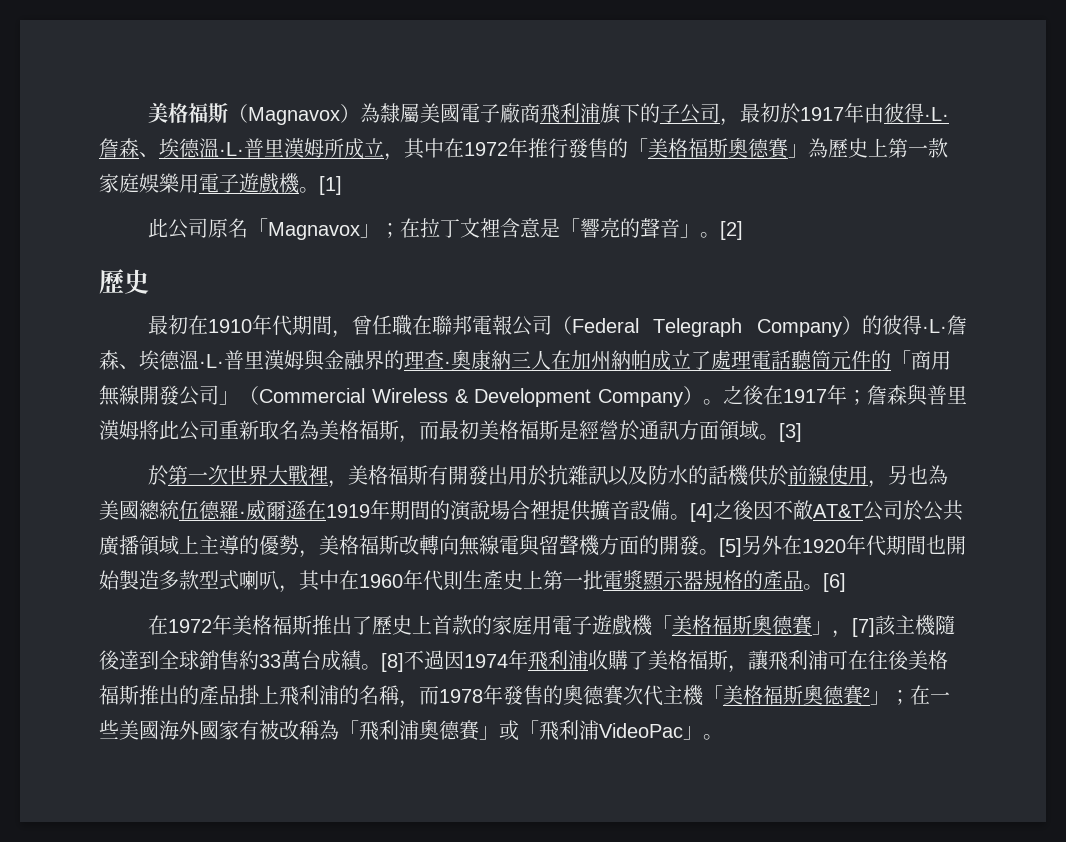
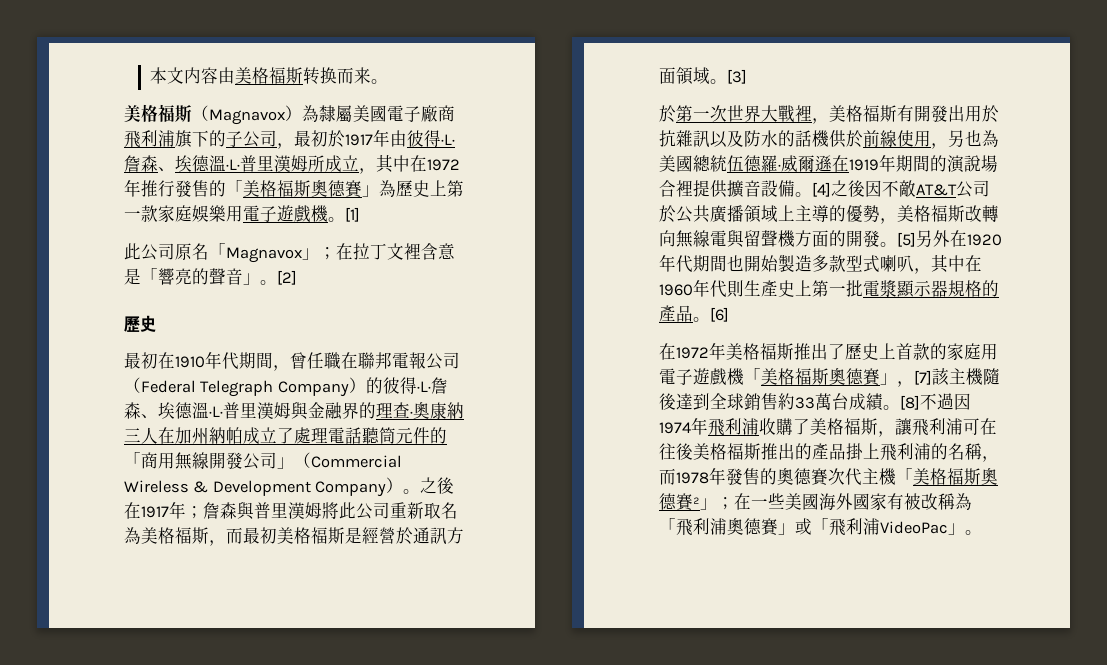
+ 本文内容由美格福斯转换而来。

